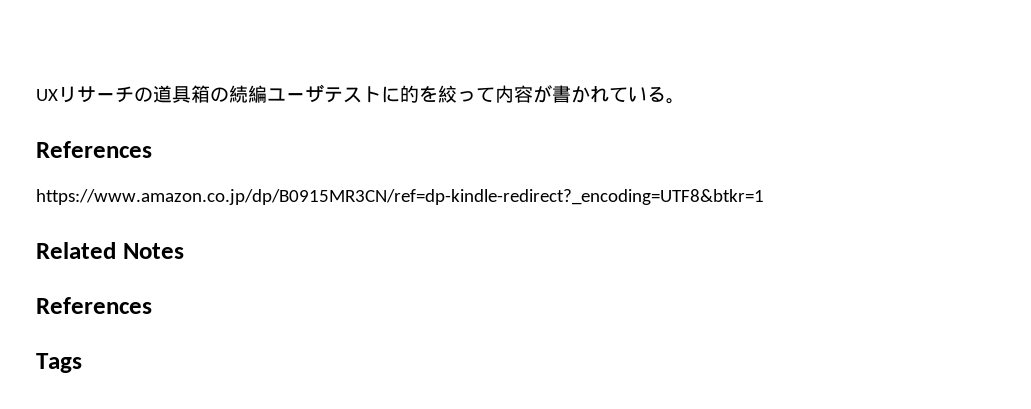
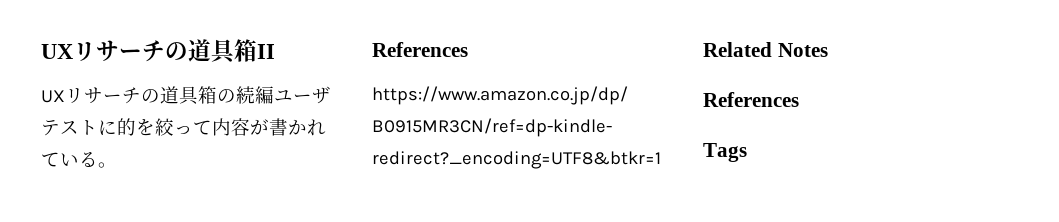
+ UXリサーチの道具箱II

